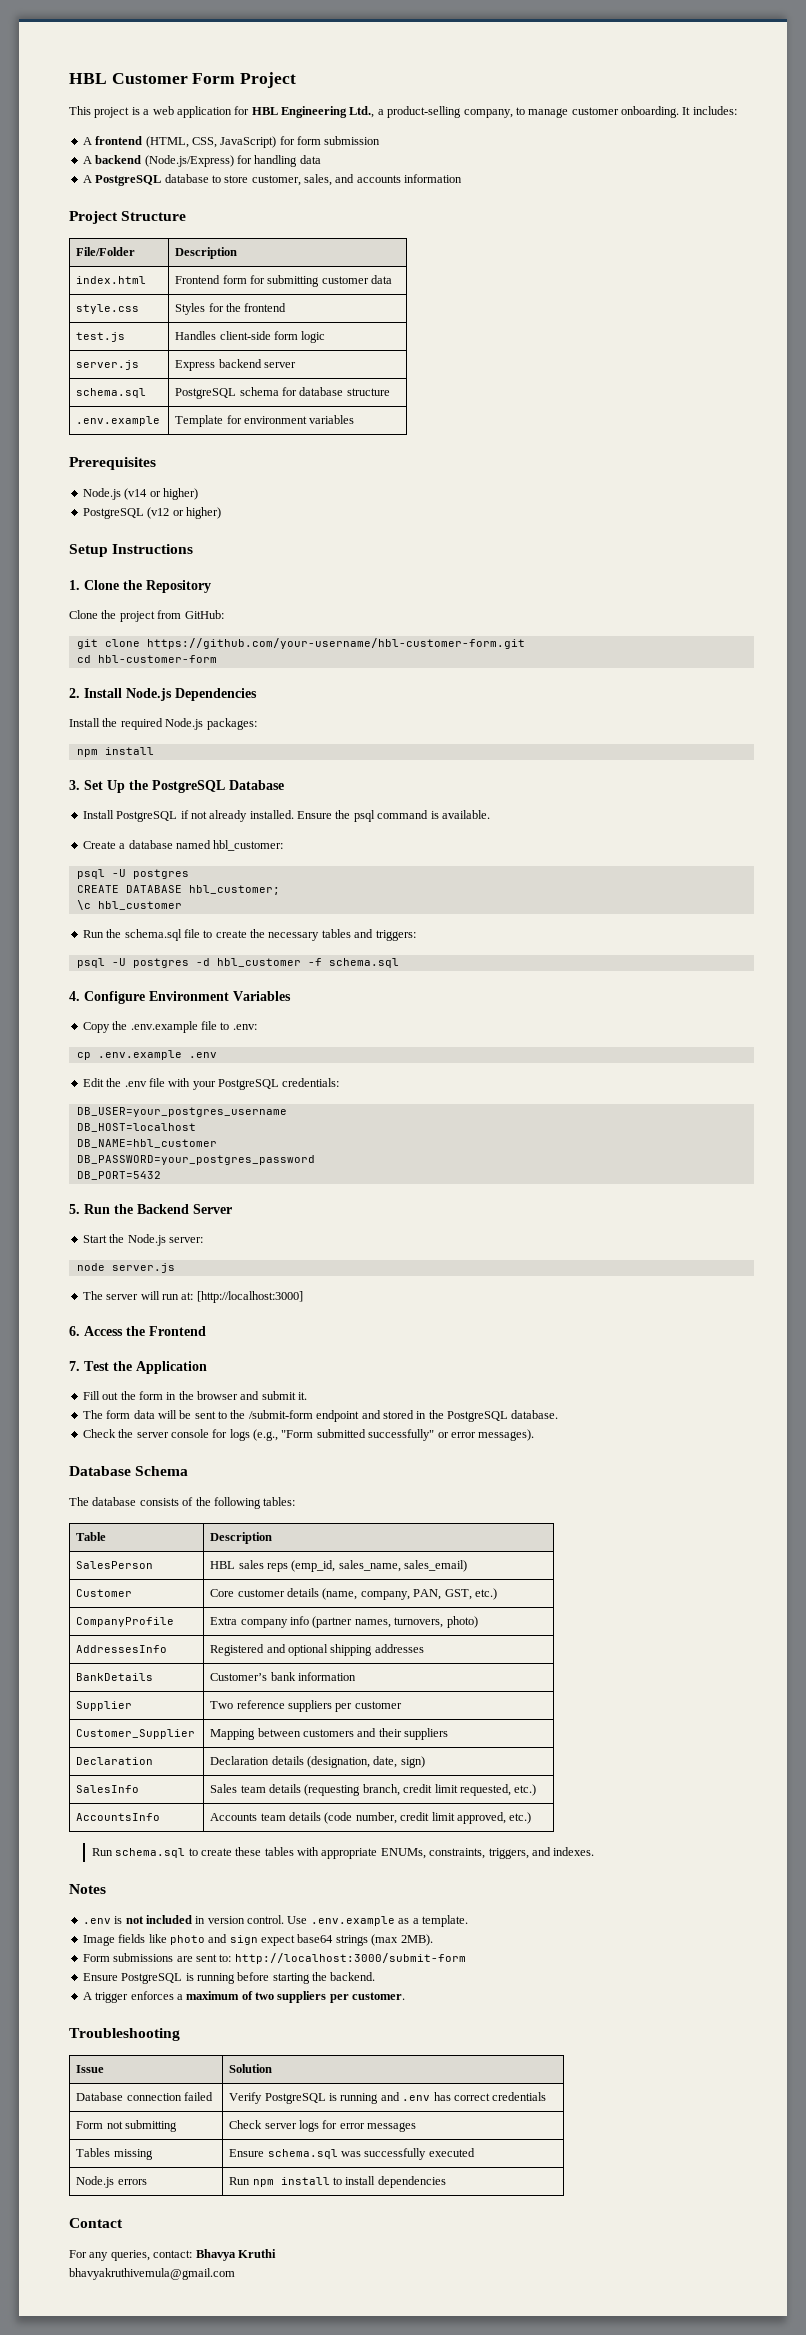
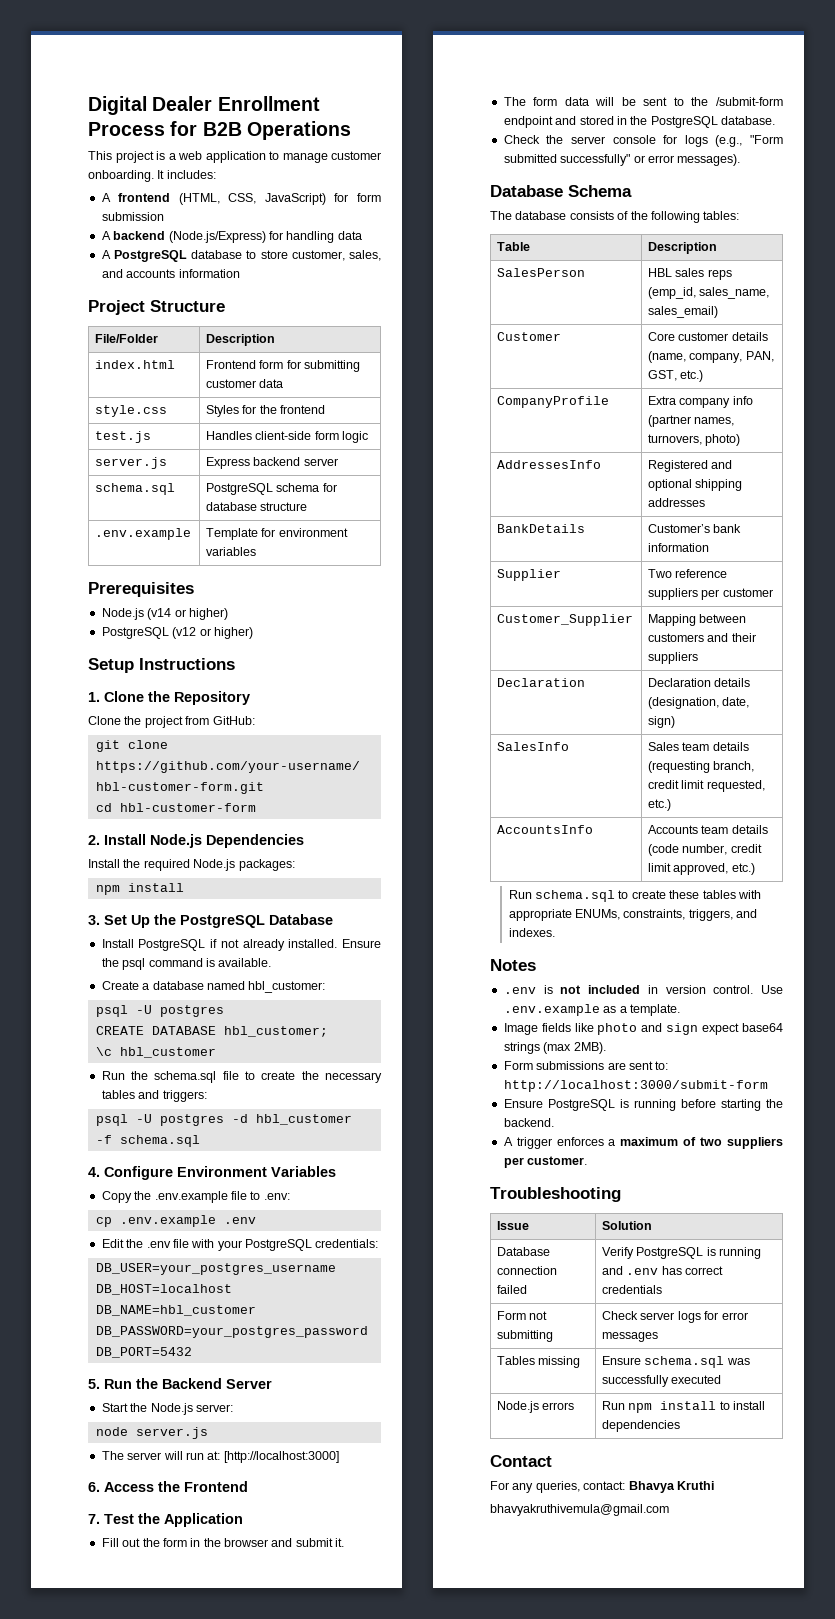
- HBL Customer Form Project
+ Digital Dealer Enrollment Process for B2B Operations
- This project is a web application for HBL Engineering Ltd., a product-selling company, to manage customer onboarding.
+ This project is a web application to manage customer onboarding.

